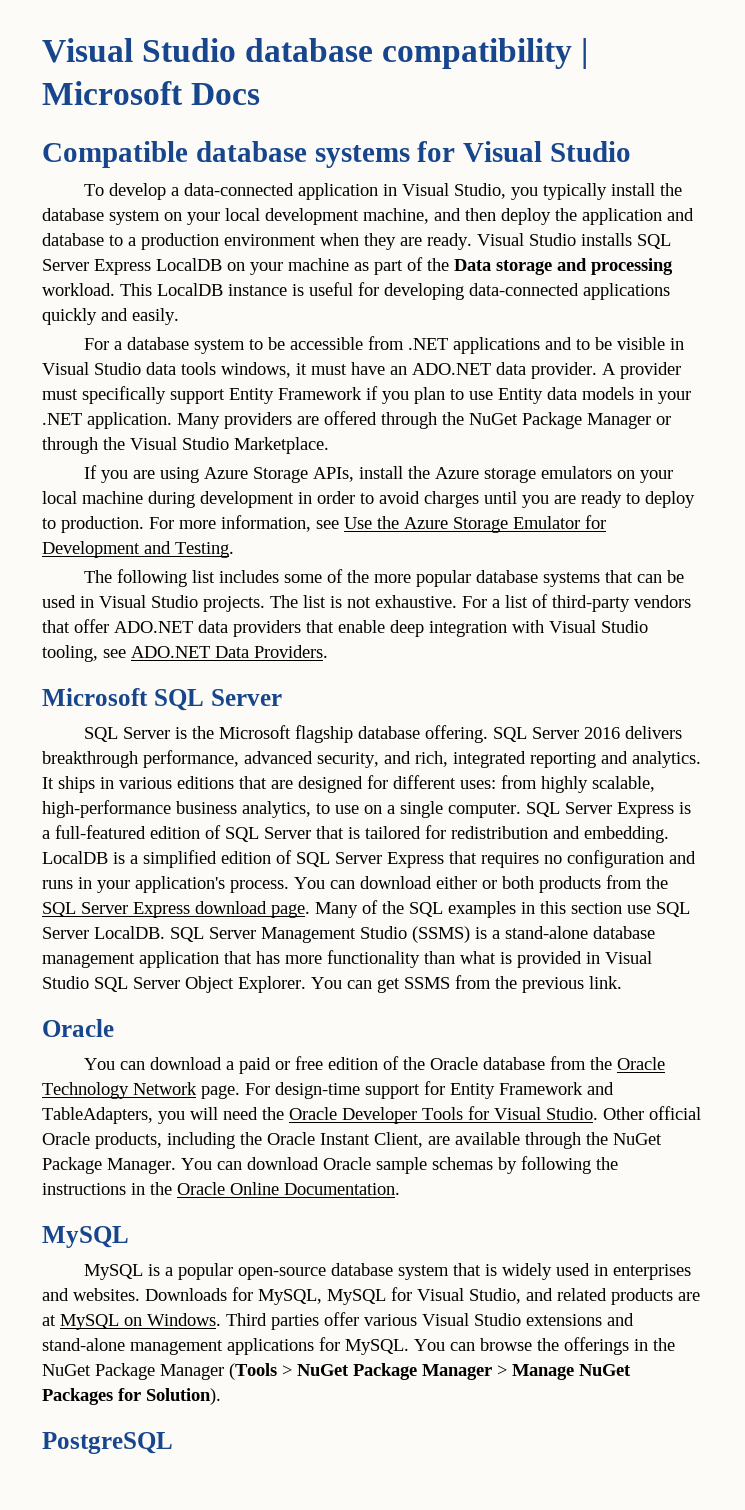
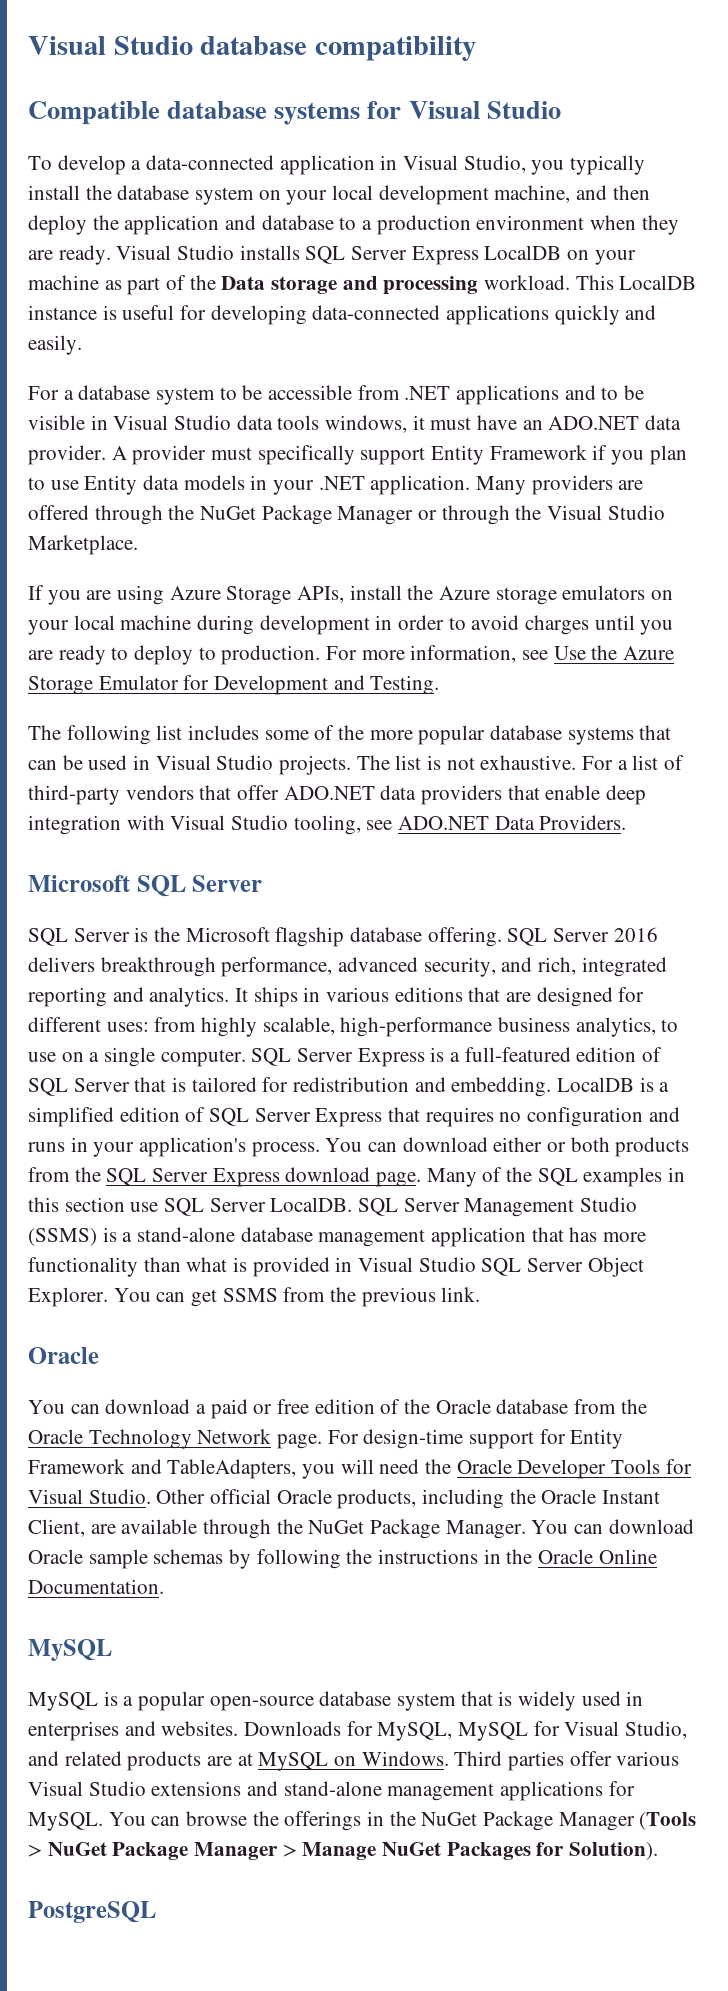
- Visual Studio database compatibility | Microsoft Docs
+ Visual Studio database compatibility

